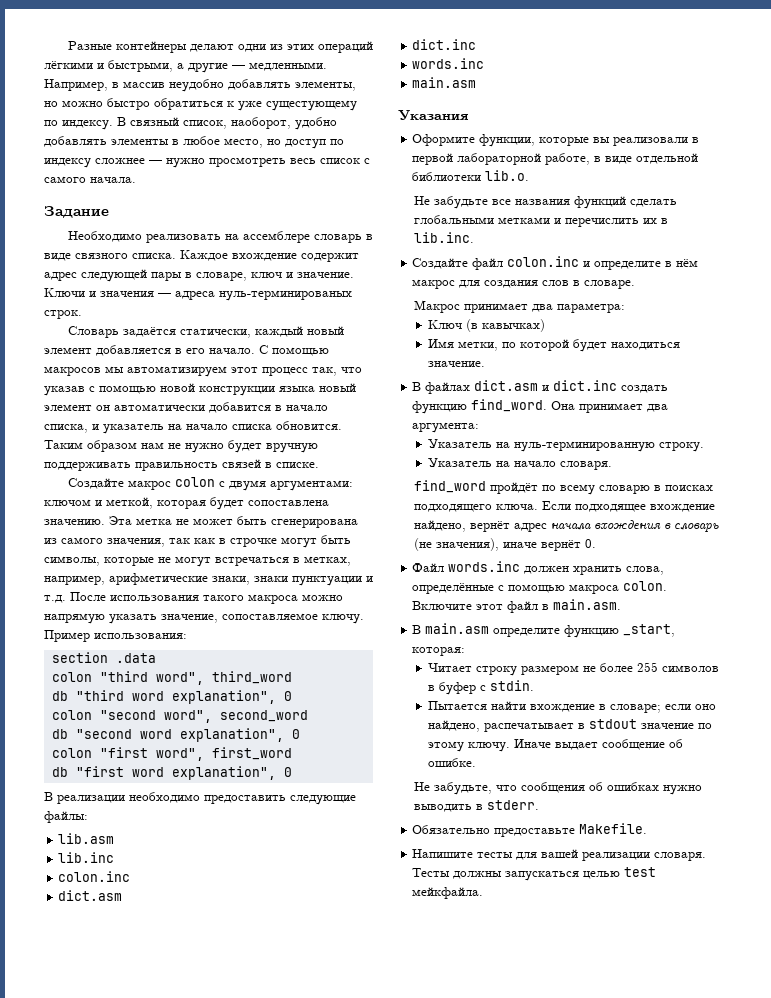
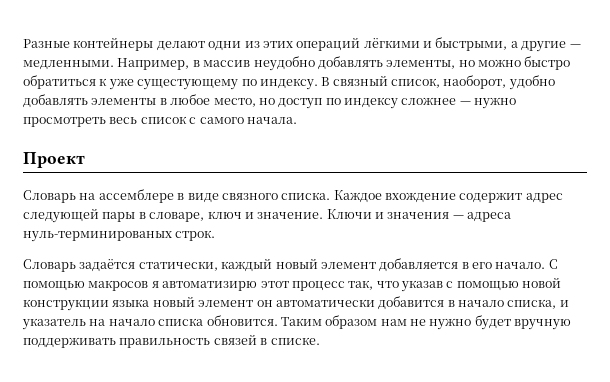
- Задание
- Необходимо реализовать на ассемблере словарь в виде связного списка.
+ Проект
+ Словарь на ассемблере в виде связного списка.
- С помощью макросов мы автоматизируем этот процесс так, что указав с помощью новой конструкции языка новый элемент он автоматически добавится в начало списка, и указатель на начало списка обновится.
+ С помощью макросов я автоматизирю этот процесс так, что указав с помощью новой конструкции языка новый элемент он автоматически добавится в начало списка, и указатель на начало списка обновится.
- Создайте макрос colon с двумя аргументами: ключом и меткой, которая будет сопоставлена значению. Эта метка не может быть сгенерирована из самого значения, так как в строчке могут быть символы, которые не могут встречаться в метках, например, арифметические знаки, знаки пунктуации и т.д. После использования такого макроса можно напрямую указать значение, сопоставляемое ключу. Пример использования:
- section .data
- colon "third word", third_word
- db "third word explanation", 0
- colon "second word", second_word
- db "second word explanation", 0
- colon "first word", first_word
- db "first word explanation", 0
- В реализации необходимо предоставить следующие файлы:
- lib.asm
- lib.inc
- colon.inc
- dict.asm
- dict.inc
- words.inc
- main.asm
- Указания
- Оформите функции, которые вы реализовали в первой лабораторной работе, в виде отдельной библиотеки lib.o.
- Не забудьте все названия функций сделать глобальными метками и перечислить их в lib.inc.
- Создайте файл colon.inc и определите в нём макрос для создания слов в словаре.
- Макрос принимает два параметра:
- Ключ (в кавычках)
- Имя метки, по которой будет находиться значение.
- В файлах dict.asm и dict.inc создать функцию find_word. Она принимает два аргумента:
- Указатель на нуль-терминированную строку.
- Указатель на начало словаря.
- find_word пройдёт по всему словарю в поисках подходящего ключа. Если подходящее вхождение найдено, вернёт адрес начала вхождения в словарь (не значения), иначе вернёт 0.
- Файл words.inc должен хранить слова, определённые с помощью макроса colon. Включите этот файл в main.asm.
- В main.asm определите функцию _start, которая:
- Читает строку размером не более 255 символов в буфер с stdin.
- Пытается найти вхождение в словаре; если оно найдено, распечатывает в stdout значение по этому ключу. Иначе выдает сообщение об ошибке.
- Не забудьте, что сообщения об ошибках нужно выводить в stderr.
- Обязательно предоставьте Makefile.
- Напишите тесты для вашей реализации словаря. Тесты должны запускаться целью test мейкфайла.

